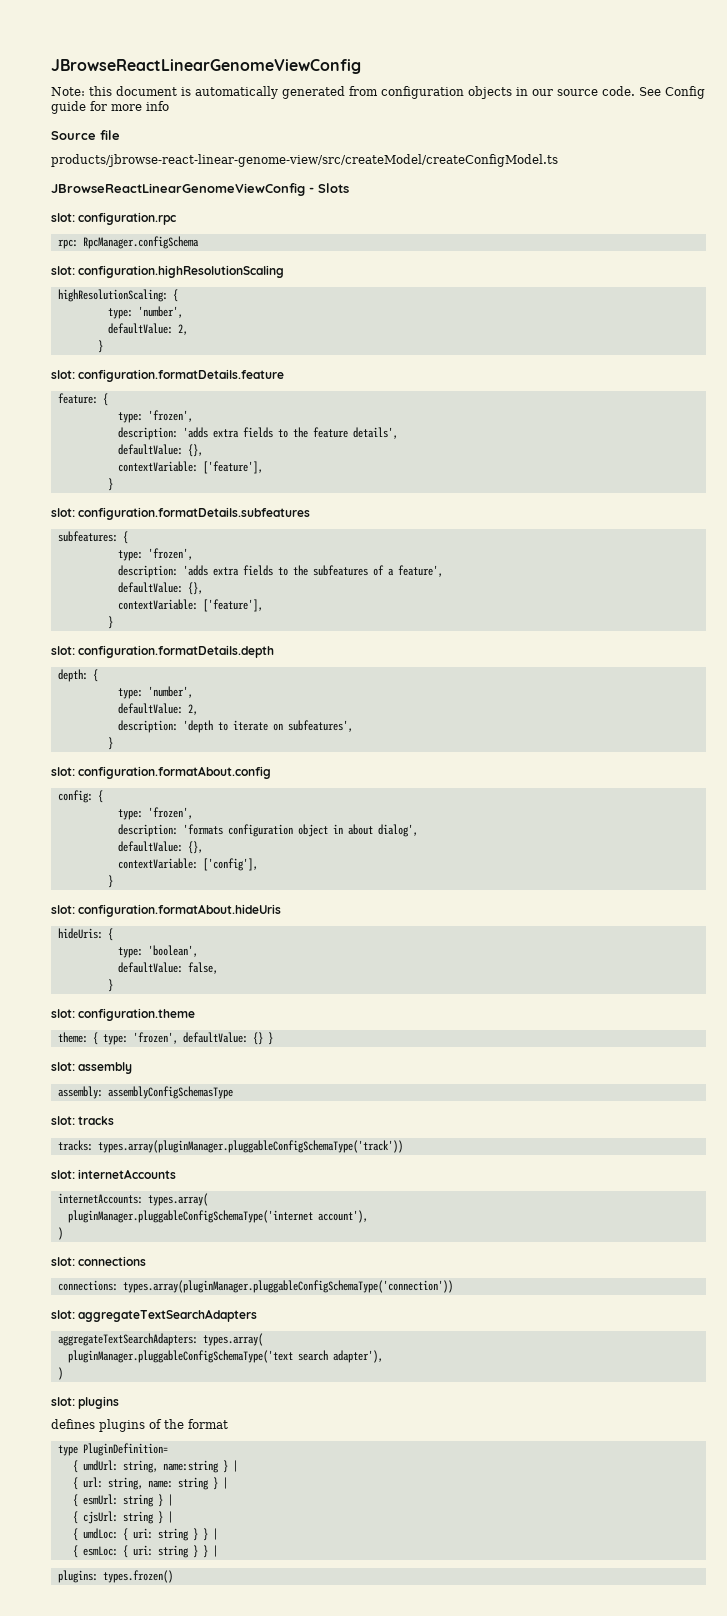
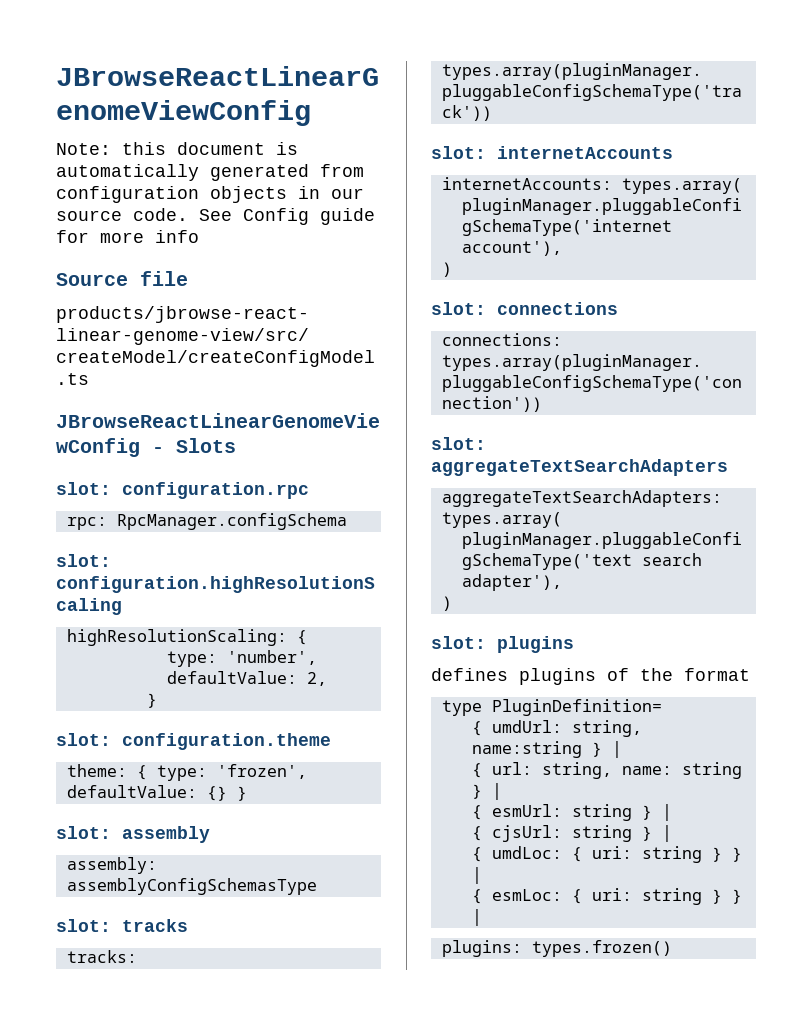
- slot: configuration.formatDetails.feature
- feature: {
- type: 'frozen',
- description: 'adds extra fields to the feature details',
- defaultValue: {},
- contextVariable: ['feature'],
- }
- slot: configuration.formatDetails.subfeatures
- subfeatures: {
- type: 'frozen',
- description: 'adds extra fields to the subfeatures of a feature',
- defaultValue: {},
- contextVariable: ['feature'],
- }
- slot: configuration.formatDetails.depth
- depth: {
- type: 'number',
- defaultValue: 2,
- description: 'depth to iterate on subfeatures',
- }
- slot: configuration.formatAbout.config
- config: {
- type: 'frozen',
- description: 'formats configuration object in about dialog',
- defaultValue: {},
- contextVariable: ['config'],
- }
- slot: configuration.formatAbout.hideUris
- hideUris: {
- type: 'boolean',
- defaultValue: false,
- }

